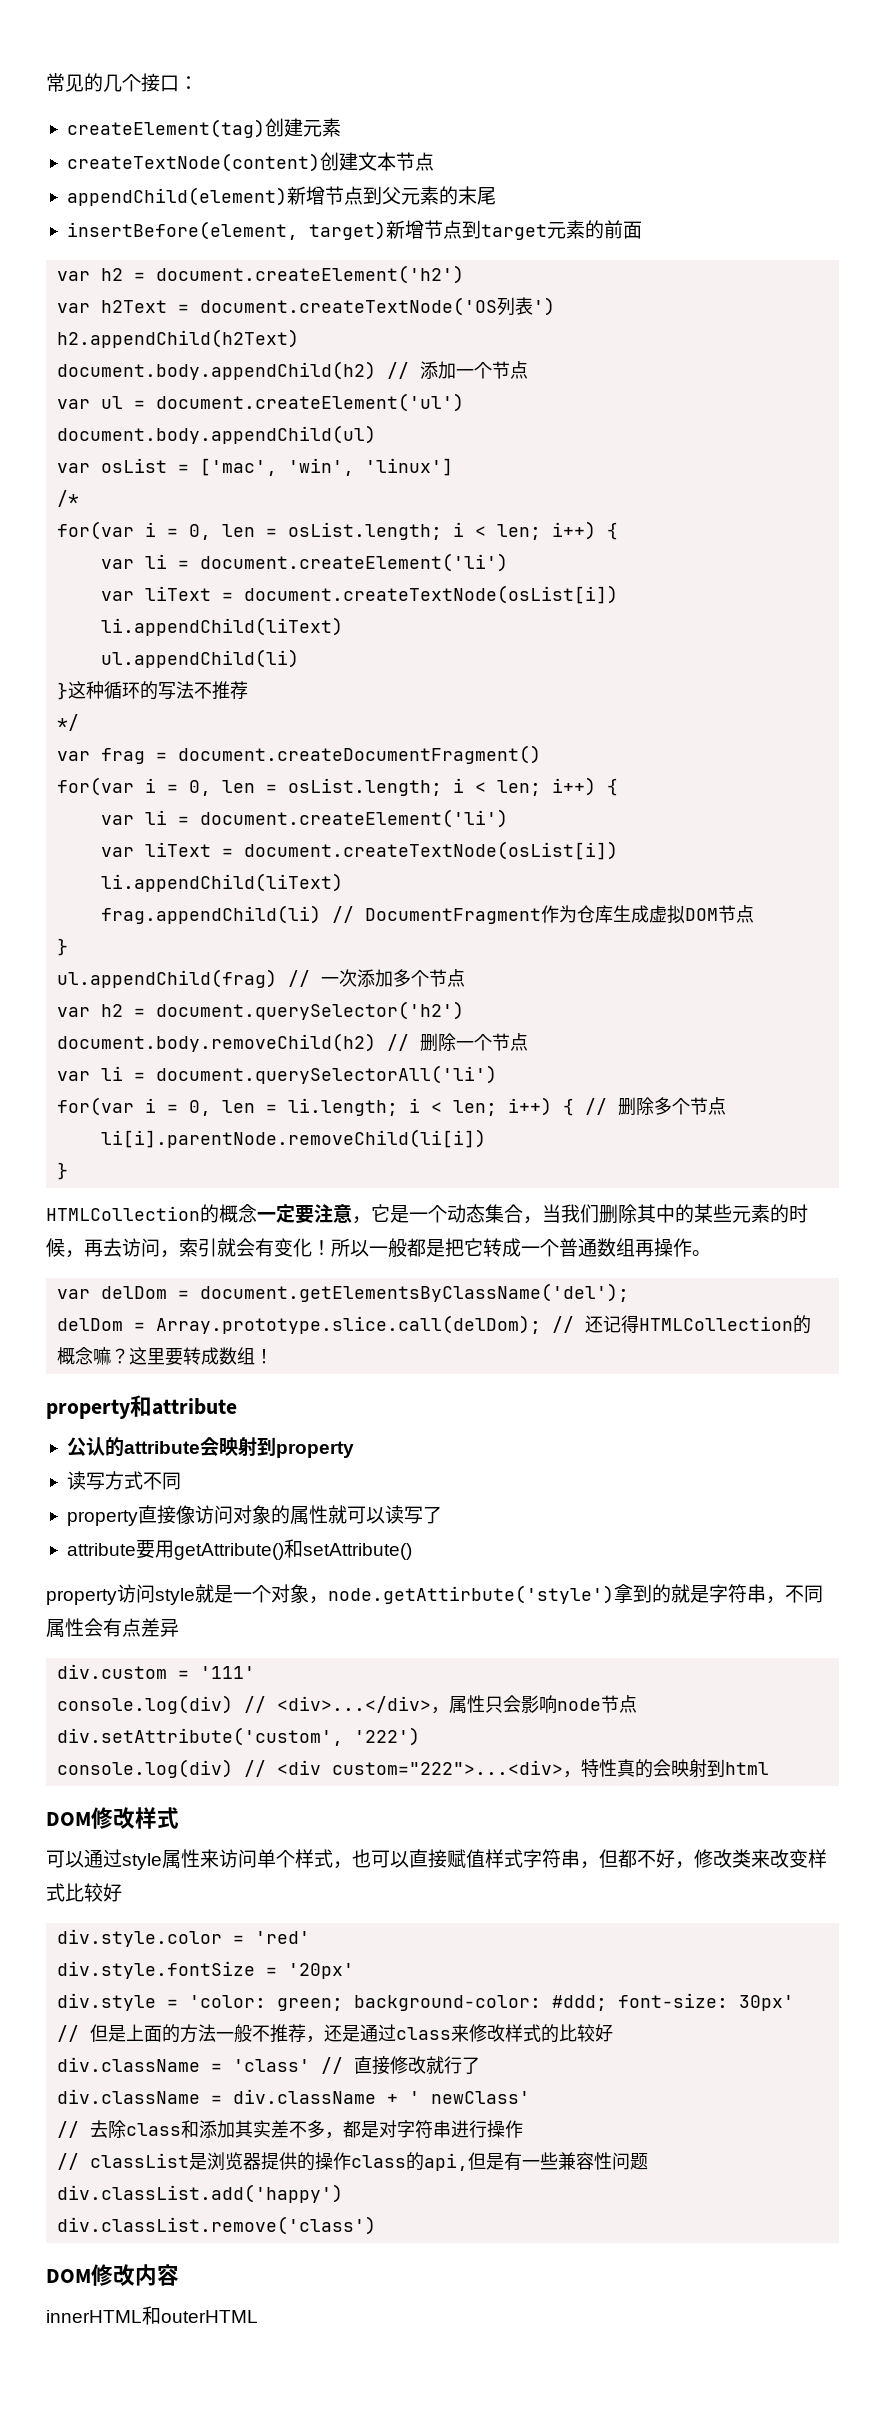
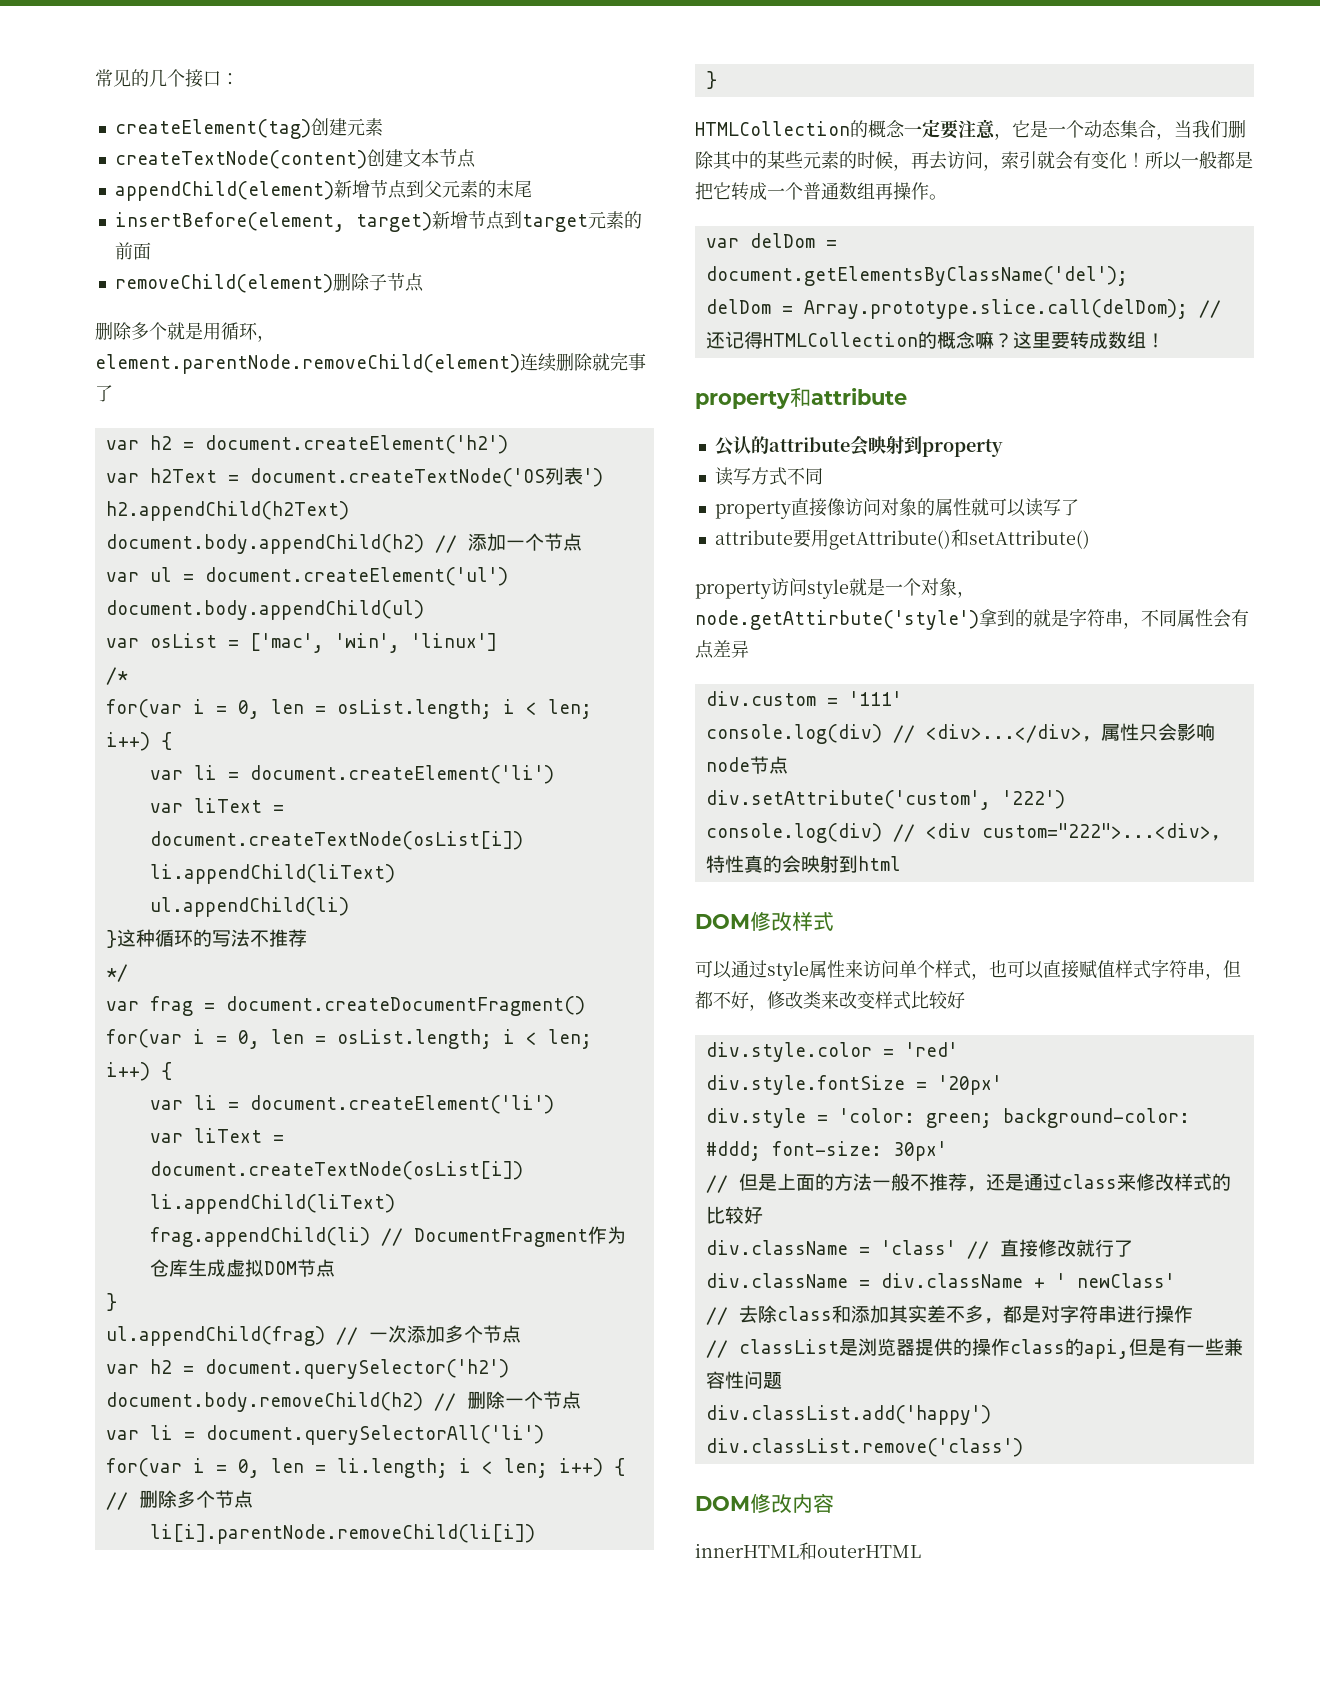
+ removeChild(element)删除子节点
+ 删除多个就是用循环，element.parentNode.removeChild(element)连续删除就完事了

